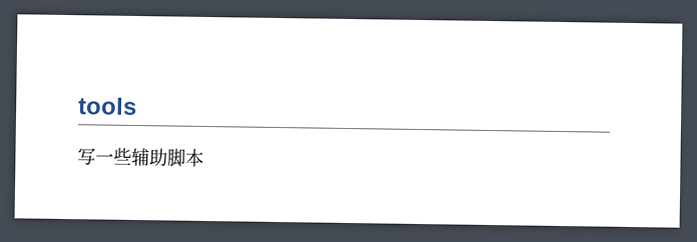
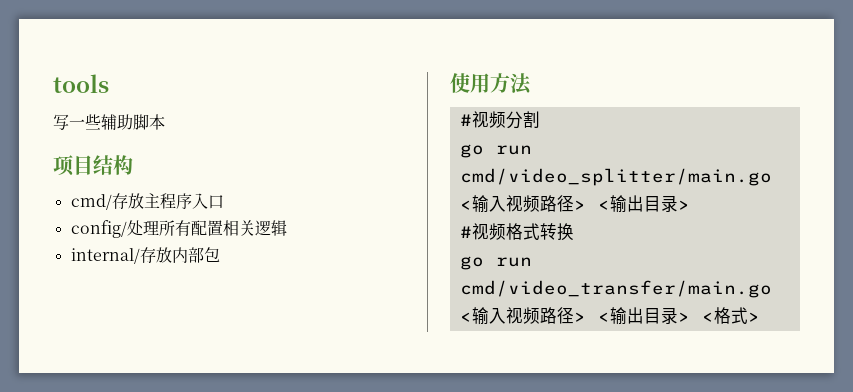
+ 项目结构
+ cmd/存放主程序入口
+ config/处理所有配置相关逻辑
+ internal/存放内部包
+ 使用方法
+ #视频分割
+ go run cmd/video_splitter/main.go <输入视频路径> <输出目录>
+ #视频格式转换
+ go run cmd/video_transfer/main.go <输入视频路径> <输出目录> <格式>

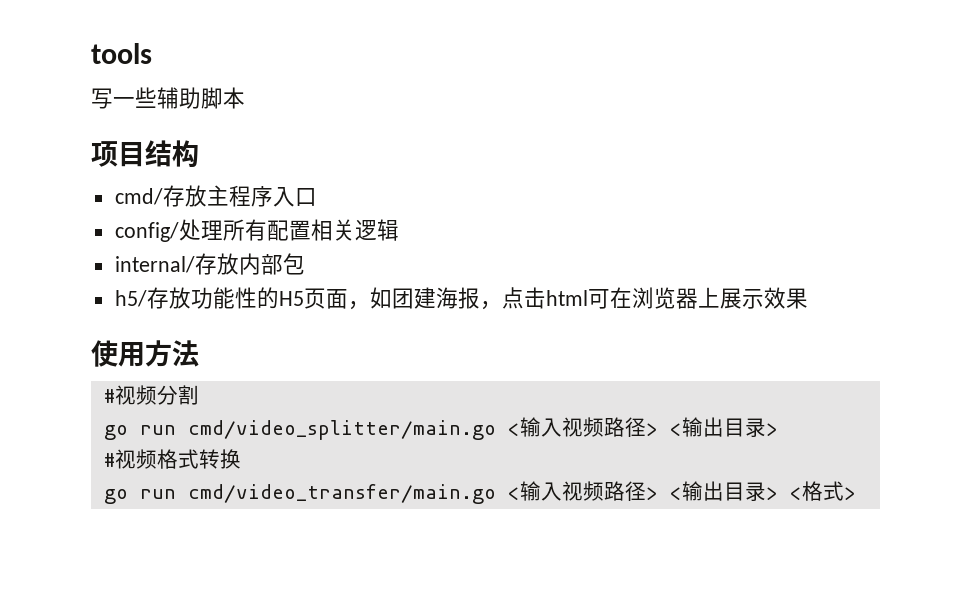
+ h5/存放功能性的H5页面，如团建海报，点击html可在浏览器上展示效果

